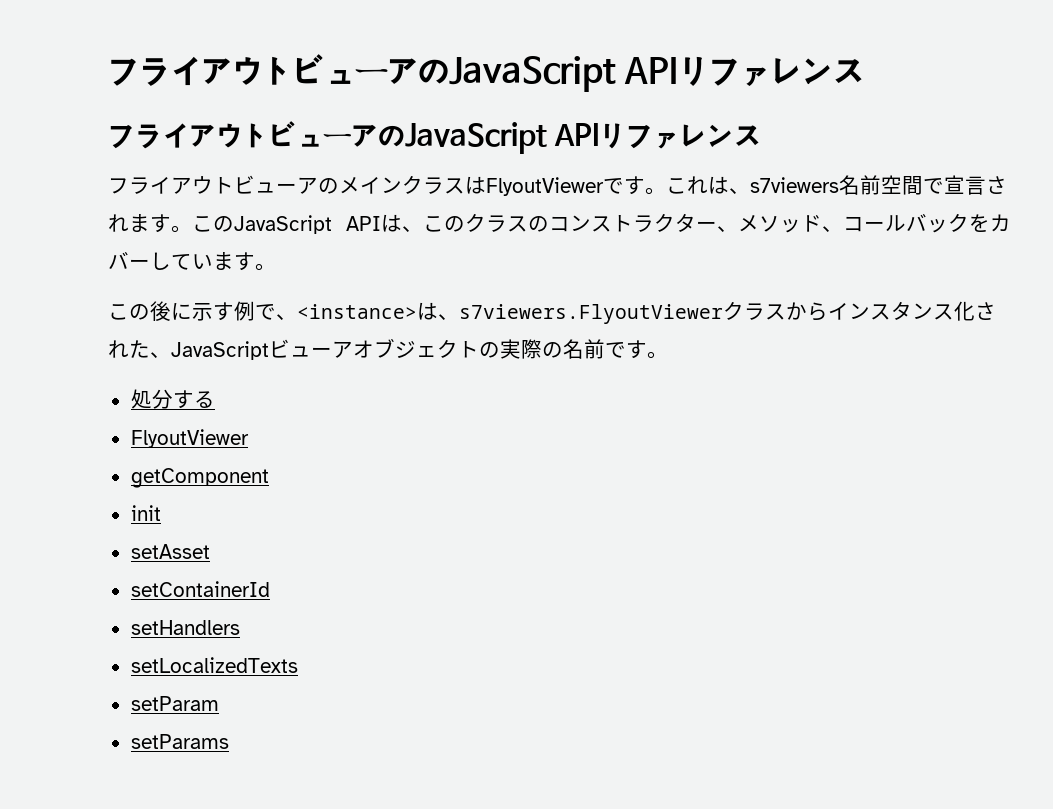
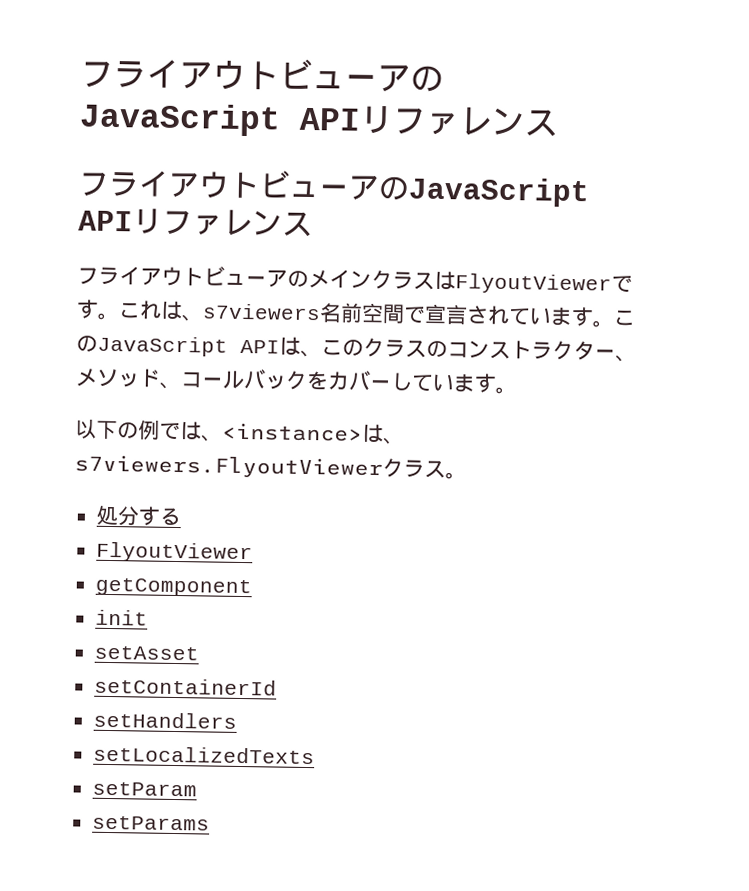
- これは、s7viewers名前空間で宣言されます。
+ これは、s7viewers名前空間で宣言されています。
- この後に示す例で、<instance>は、s7viewers.FlyoutViewerクラスからインスタンス化された、JavaScriptビューアオブジェクトの実際の名前です。
+ 以下の例では、<instance>は、s7viewers.FlyoutViewerクラス。

